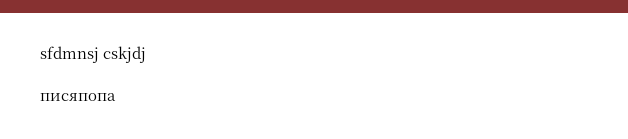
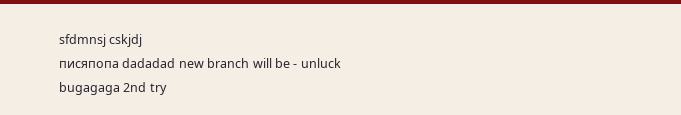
- писяпопа
+ писяпопа dadadad new branch will be - unluck
+ bugagaga 2nd try

